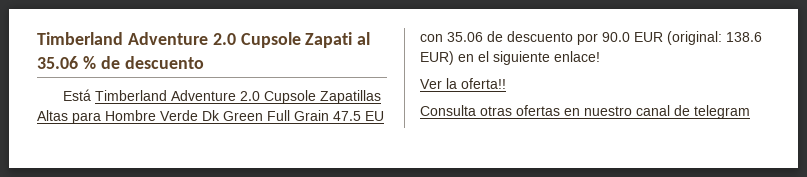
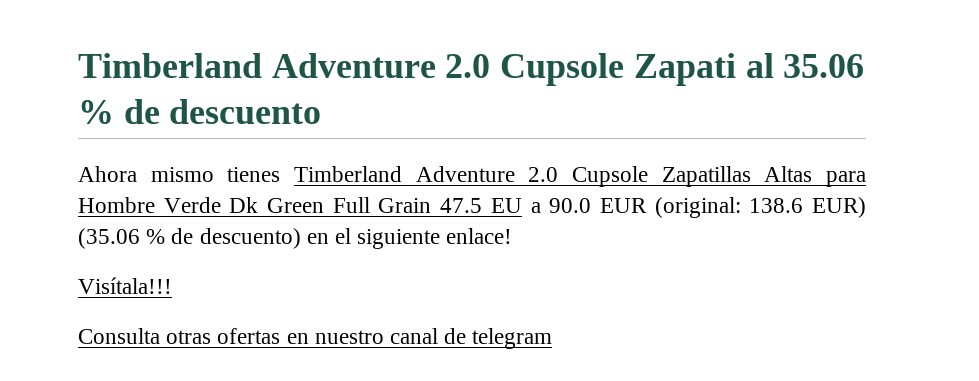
- Está Timberland Adventure 2.0 Cupsole Zapatillas Altas para Hombre Verde Dk Green Full Grain 47.5 EU con 35.06 de descuento por 90.0 EUR (original: 138.6 EUR) en el siguiente enlace!
+ Ahora mismo tienes Timberland Adventure 2.0 Cupsole Zapatillas Altas para Hombre Verde Dk Green Full Grain 47.5 EU a 90.0 EUR (original: 138.6 EUR) (35.06 % de descuento) en el siguiente enlace!
- Ver la oferta!!
+ Visítala!!!

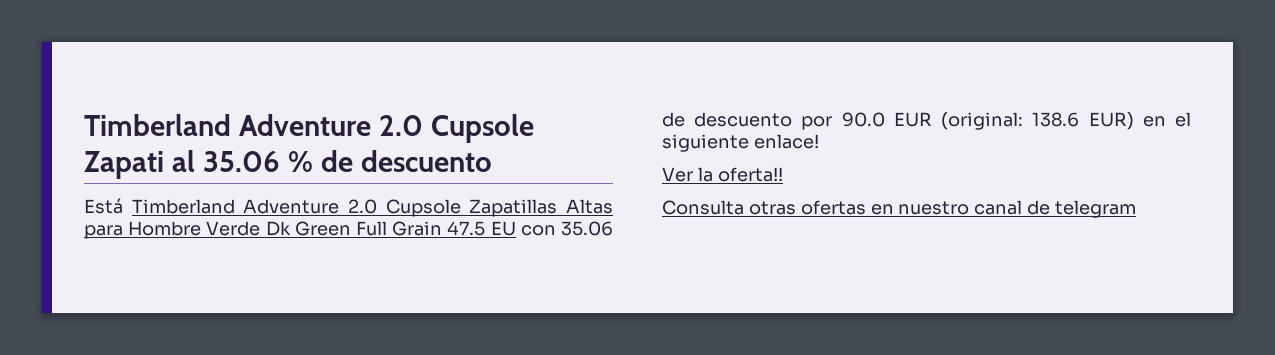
- Ahora mismo tienes Timberland Adventure 2.0 Cupsole Zapatillas Altas para Hombre Verde Dk Green Full Grain 47.5 EU a 90.0 EUR (original: 138.6 EUR) (35.06 % de descuento) en el siguiente enlace!
+ Está Timberland Adventure 2.0 Cupsole Zapatillas Altas para Hombre Verde Dk Green Full Grain 47.5 EU con 35.06 de descuento por 90.0 EUR (original: 138.6 EUR) en el siguiente enlace!
- Visítala!!!
+ Ver la oferta!!

